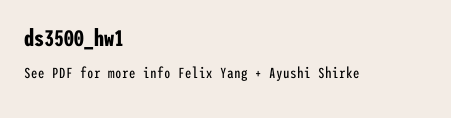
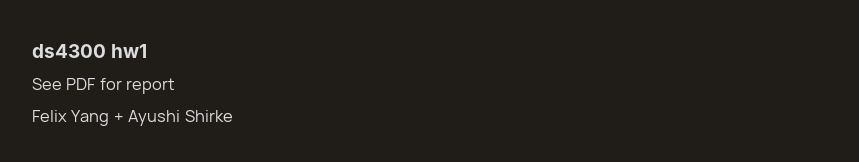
- ds3500_hw1
+ ds4300 hw1
- See PDF for more info Felix Yang + Ayushi Shirke
+ See PDF for report
+ Felix Yang + Ayushi Shirke

